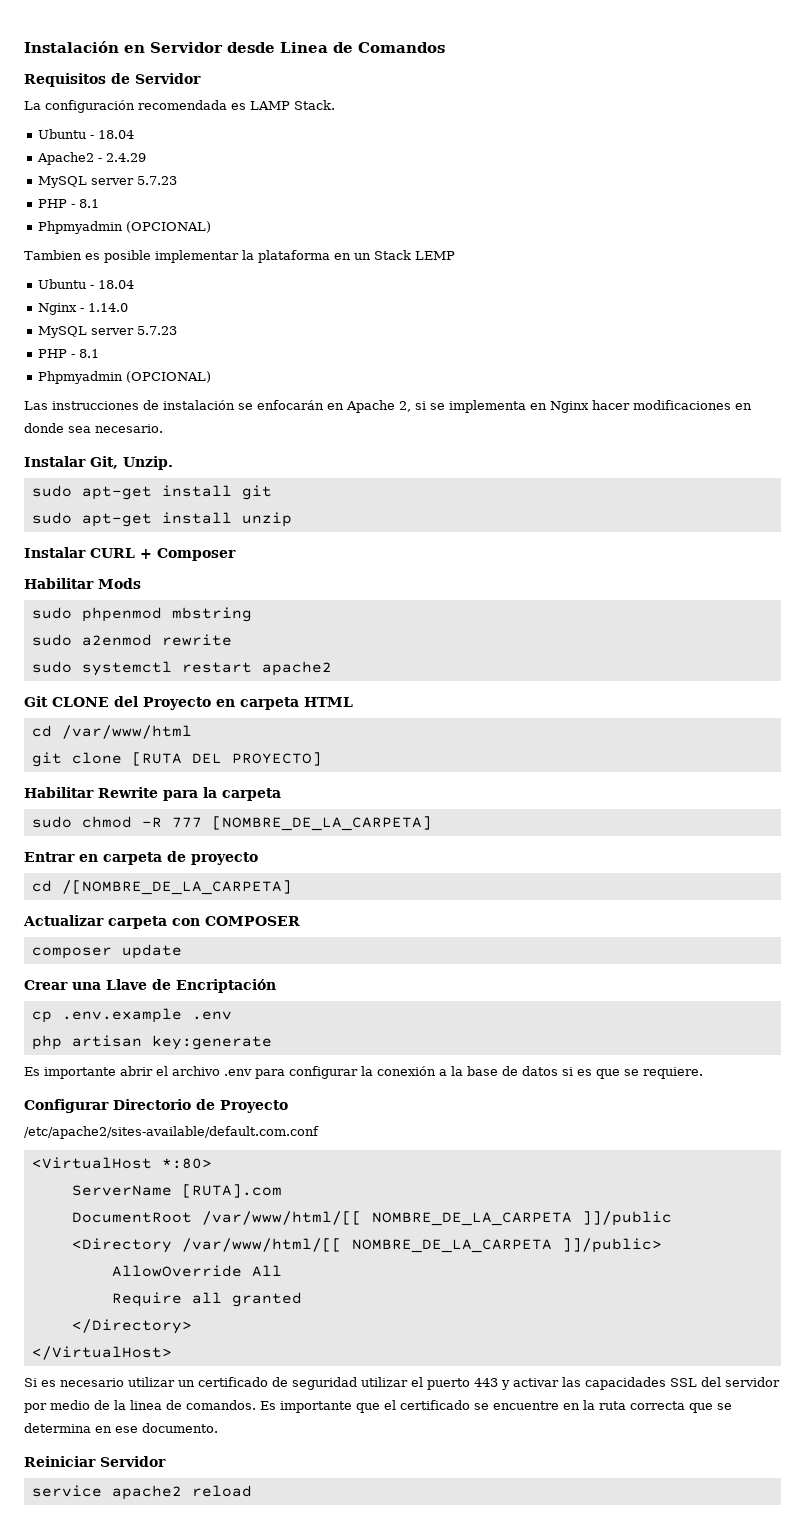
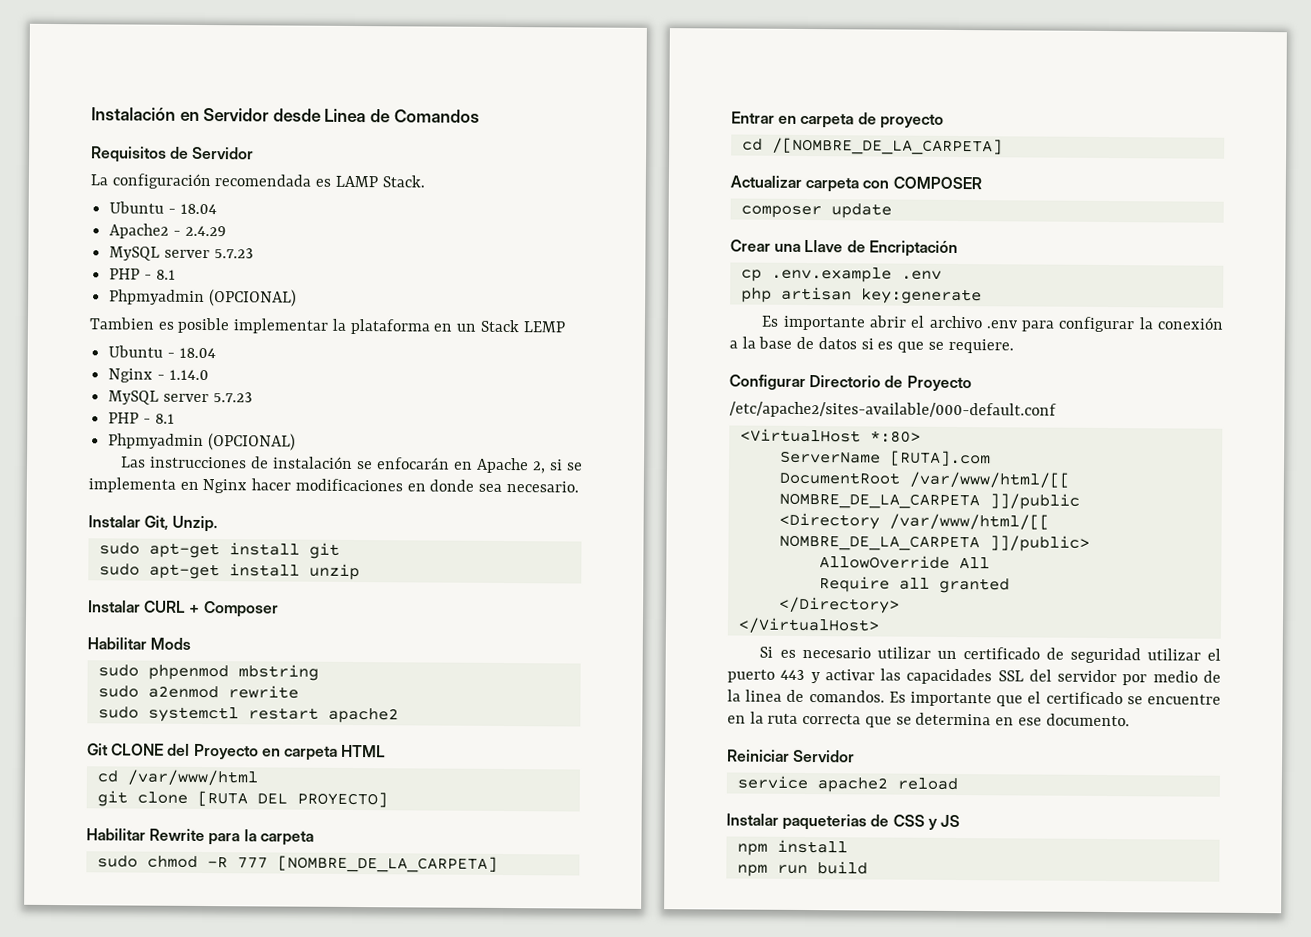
- /etc/apache2/sites-available/default.com.conf
+ /etc/apache2/sites-available/000-default.conf
+ Instalar paqueterias de CSS y JS
+ npm install
+ npm run build

